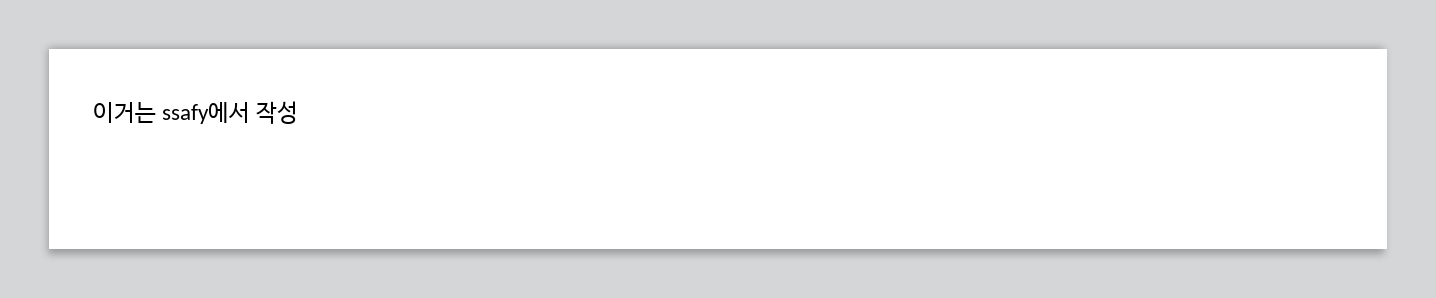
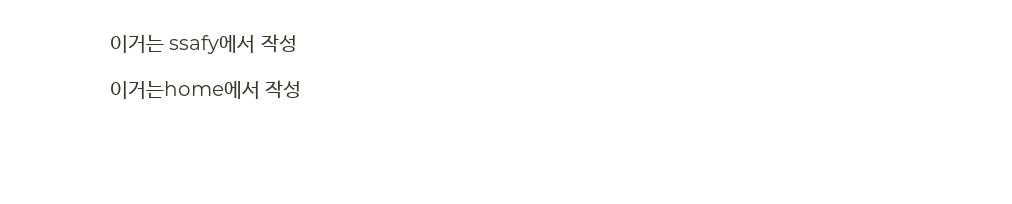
+ 이거는home에서 작성

